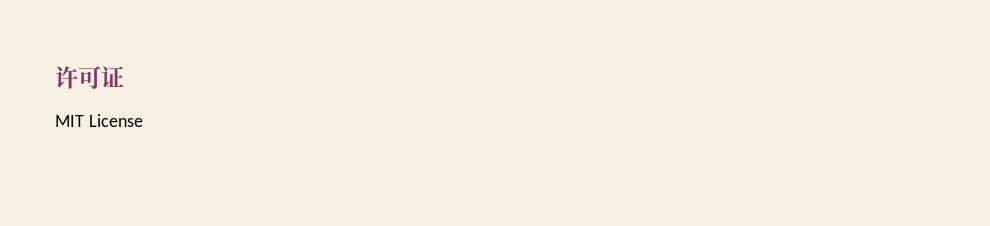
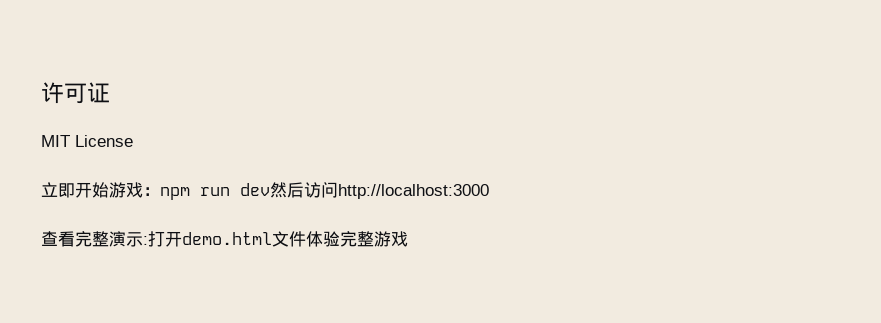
+ 立即开始游戏：npm run dev然后访问http://localhost:3000
+ 查看完整演示:打开demo.html文件体验完整游戏

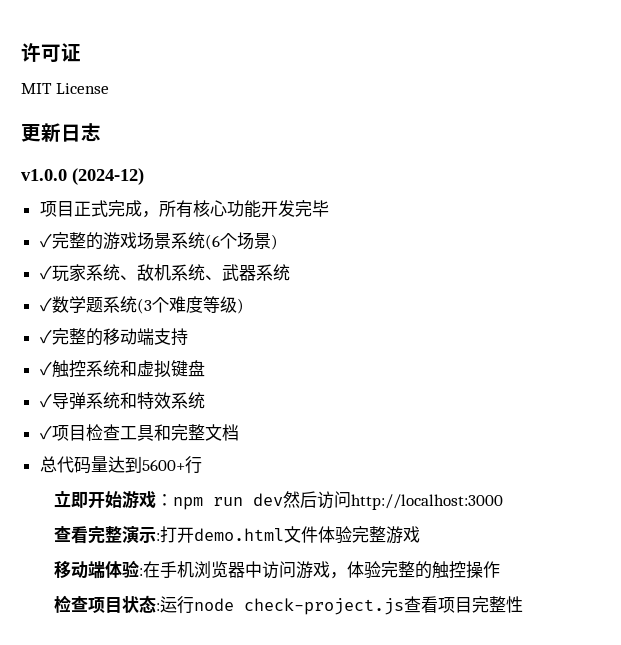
+ 更新日志
+ v1.0.0 (2024-12)
+ 项目正式完成，所有核心功能开发完毕
+ ✓完整的游戏场景系统(6个场景)
+ ✓玩家系统、敌机系统、武器系统
+ ✓数学题系统(3个难度等级)
+ ✓完整的移动端支持
+ ✓触控系统和虚拟键盘
+ ✓导弹系统和特效系统
+ ✓项目检查工具和完整文档
+ 总代码量达到5600+行
+ 移动端体验:在手机浏览器中访问游戏，体验完整的触控操作
+ 检查项目状态:运行node check-project.js查看项目完整性

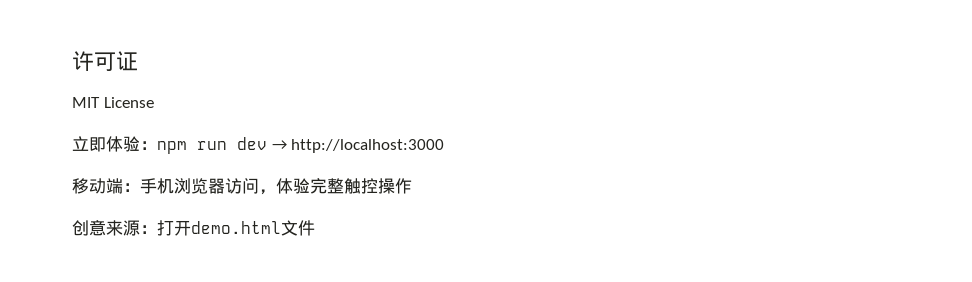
- 更新日志
- v1.0.0 (2024-12)
- 项目正式完成，所有核心功能开发完毕
- ✓完整的游戏场景系统(6个场景)
- ✓玩家系统、敌机系统、武器系统
- ✓数学题系统(3个难度等级)
- ✓完整的移动端支持
- ✓触控系统和虚拟键盘
- ✓导弹系统和特效系统
- ✓项目检查工具和完整文档
- 总代码量达到5600+行
- 立即开始游戏：npm run dev然后访问http://localhost:3000
- 查看完整演示:打开demo.html文件体验完整游戏
- 移动端体验:在手机浏览器中访问游戏，体验完整的触控操作
- 检查项目状态:运行node check-project.js查看项目完整性
+ 立即体验：npm run dev → http://localhost:3000
+ 移动端：手机浏览器访问，体验完整触控操作
+ 创意来源：打开demo.html文件

